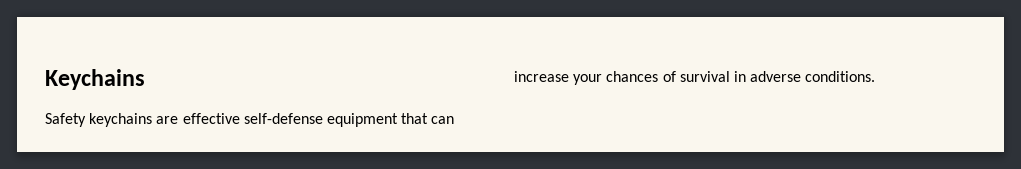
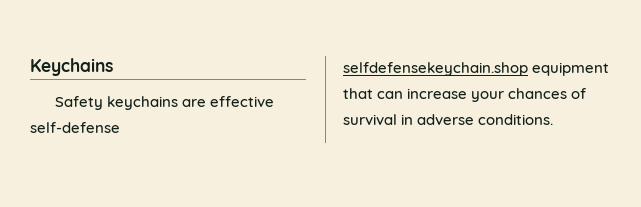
- Safety keychains are effective self-defense equipment that can increase your chances of survival in adverse conditions.
+ Safety keychains are effective self-defense selfdefensekeychain.shop equipment that can increase your chances of survival in adverse conditions.

